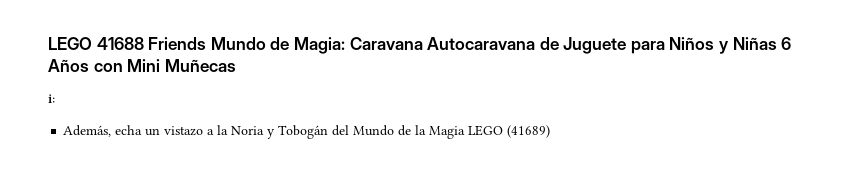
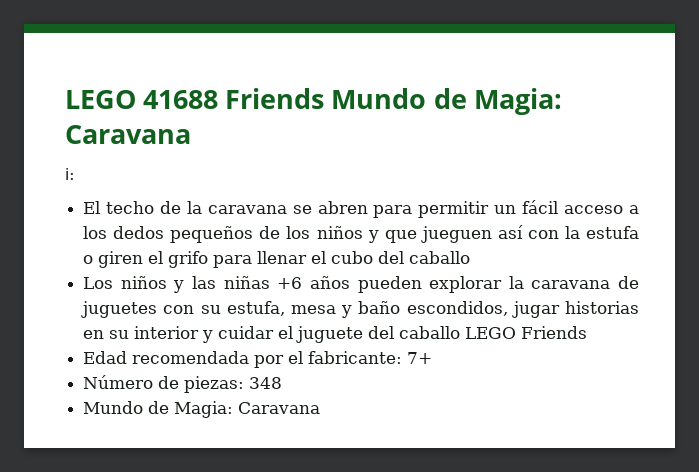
- LEGO 41688 Friends Mundo de Magia: Caravana Autocaravana de Juguete para Niños y Niñas 6 Años con Mini Muñecas
+ LEGO 41688 Friends Mundo de Magia: Caravana
  ℹ:
- Además, echa un vistazo a la Noria y Tobogán del Mundo de la Magia LEGO (41689)
+ El techo de la caravana se abren para permitir un fácil acceso a los dedos pequeños de los niños y que jueguen así con la estufa o giren el grifo para llenar el cubo del caballo
+ Los niños y las niñas +6 años pueden explorar la caravana de juguetes con su estufa, mesa y baño escondidos, jugar historias en su interior y cuidar el juguete del caballo LEGO Friends
+ Edad recomendada por el fabricante: 7+
+ Número de piezas: 348
+ Mundo de Magia: Caravana

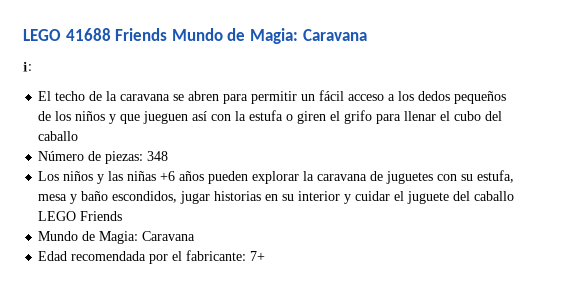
+ Número de piezas: 348
  Los niños y las niñas +6 años pueden explorar la caravana de juguetes con su estufa, mesa y baño escondidos, jugar historias en su interior y cuidar el juguete del caballo LEGO Friends
+ Mundo de Magia: Caravana
- Número de piezas: 348
- Mundo de Magia: Caravana

